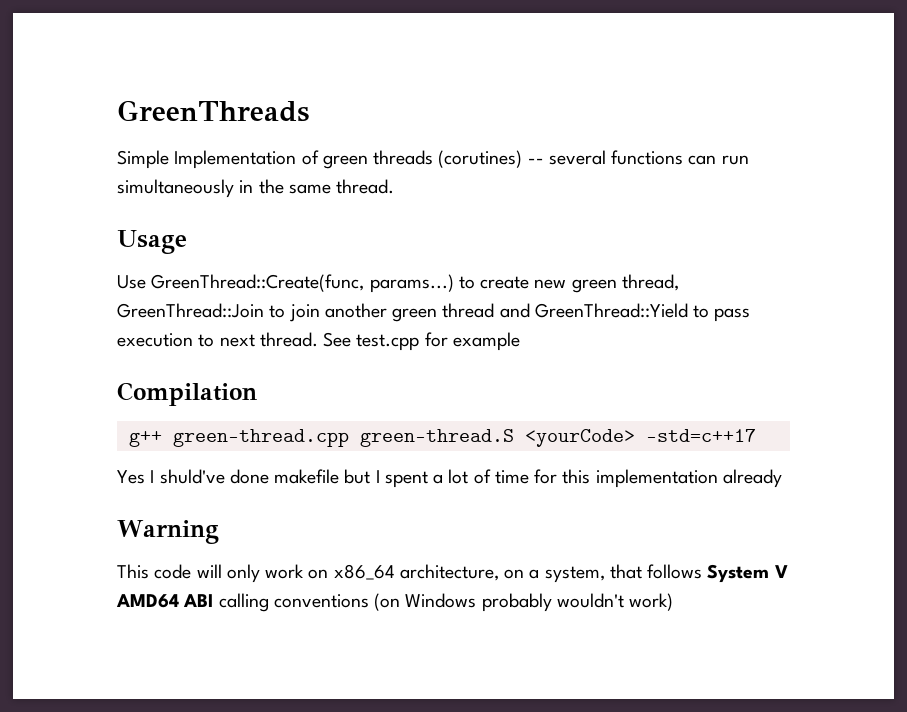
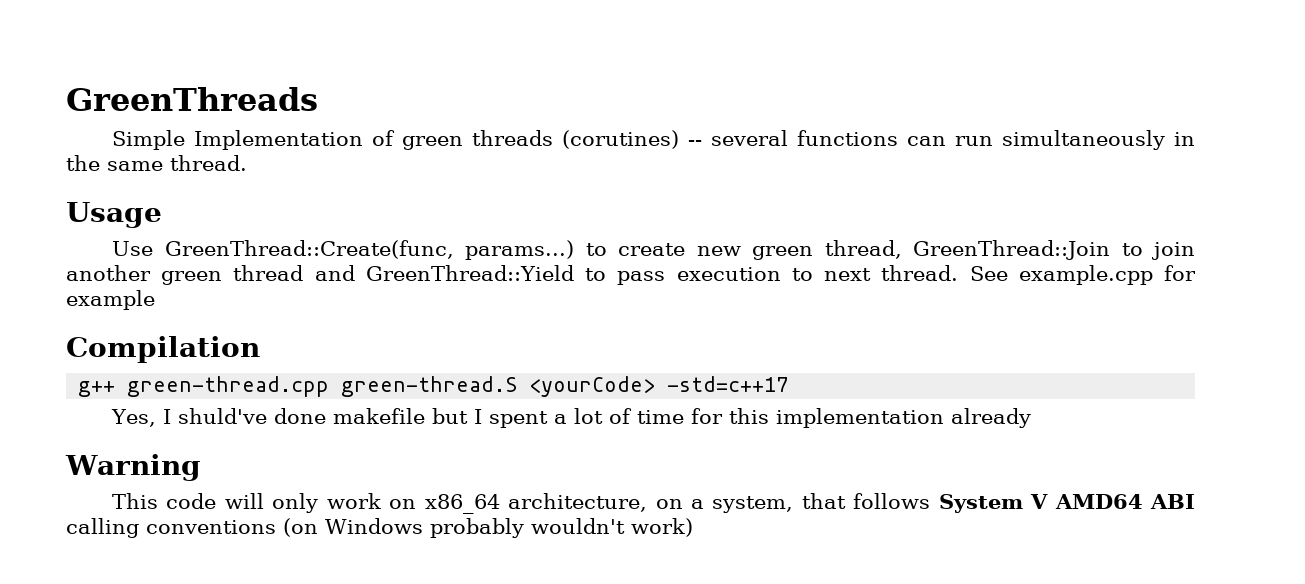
- See test.cpp for example
+ See example.cpp for example
- Yes I shuld've done makefile but I spent a lot of time for this implementation already
+ Yes, I shuld've done makefile but I spent a lot of time for this implementation already

